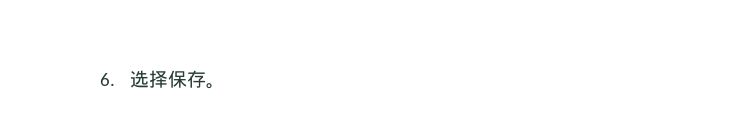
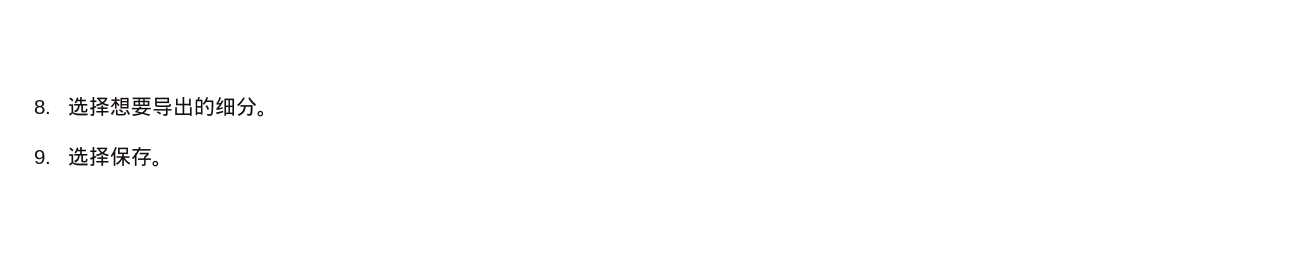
- 6.选择保存。
+ 8.选择想要导出的细分。
+ 9.选择保存。

